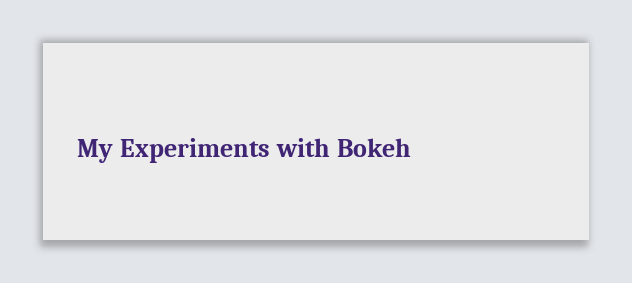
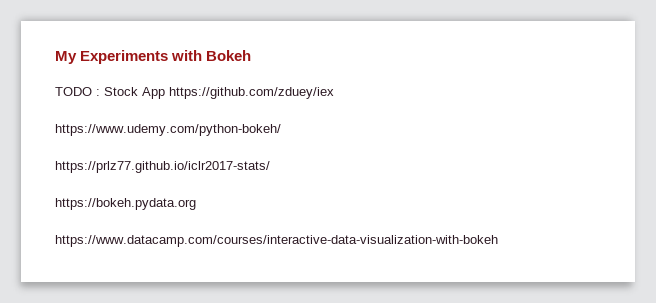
+ TODO : Stock App https://github.com/zduey/iex
+ https://www.udemy.com/python-bokeh/
+ https://prlz77.github.io/iclr2017-stats/
+ https://bokeh.pydata.org
+ https://www.datacamp.com/courses/interactive-data-visualization-with-bokeh

